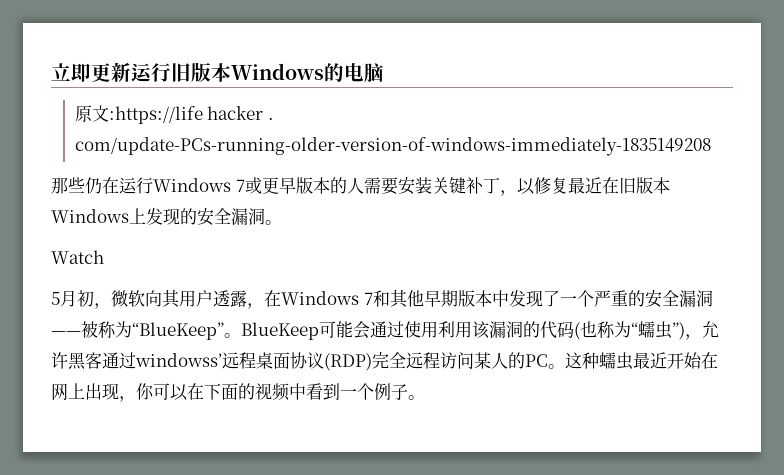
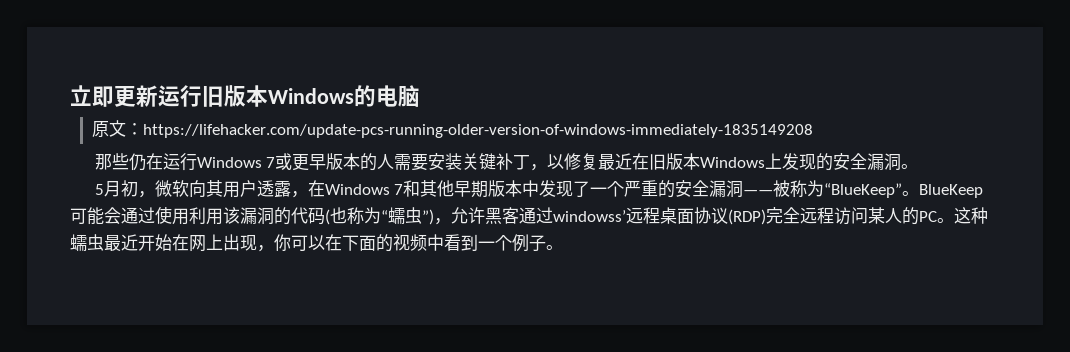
- 原文:https://life hacker . com/update-PCs-running-older-version-of-windows-immediately-1835149208
+ 原文：https://lifehacker.com/update-pcs-running-older-version-of-windows-immediately-1835149208
- Watch

